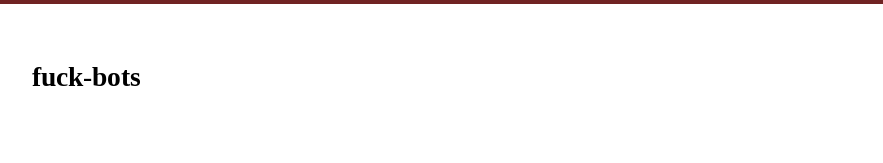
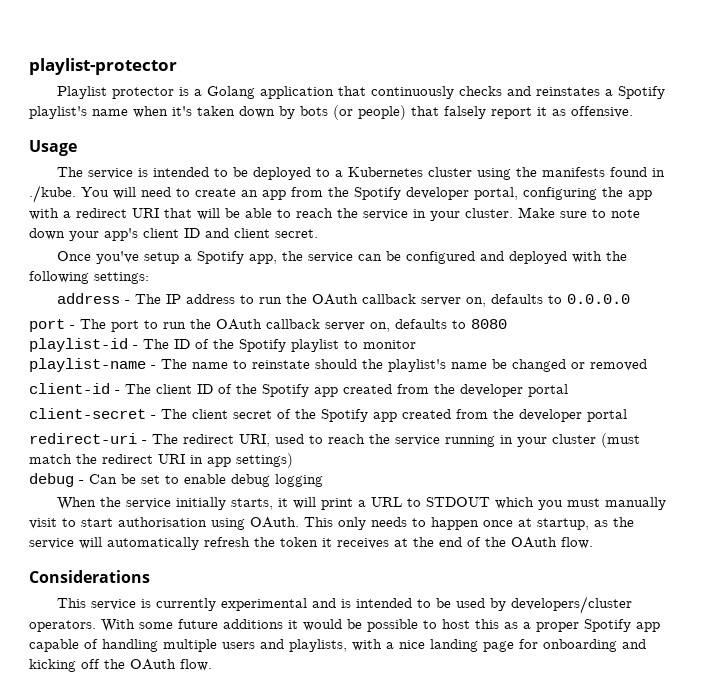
- fuck-bots
+ playlist-protector
+ Playlist protector is a Golang application that continuously checks and reinstates a Spotify playlist's name when it's taken down by bots (or people) that falsely report it as offensive.
+ Usage
+ The service is intended to be deployed to a Kubernetes cluster using the manifests found in ./kube. You will need to create an app from the Spotify developer portal, configuring the app with a redirect URI that will be able to reach the service in your cluster. Make sure to note down your app's client ID and client secret.
+ Once you've setup a Spotify app, the service can be configured and deployed with the following settings:
+ address - The IP address to run the OAuth callback server on, defaults to 0.0.0.0
+ port - The port to run the OAuth callback server on, defaults to 8080
+ playlist-id - The ID of the Spotify playlist to monitor
+ playlist-name - The name to reinstate should the playlist's name be changed or removed
+ client-id - The client ID of the Spotify app created from the developer portal
+ client-secret - The client secret of the Spotify app created from the developer portal
+ redirect-uri - The redirect URI, used to reach the service running in your cluster (must match the redirect URI in app settings)
+ debug - Can be set to enable debug logging
+ When the service initially starts, it will print a URL to STDOUT which you must manually visit to start authorisation using OAuth. This only needs to happen once at startup, as the service will automatically refresh the token it receives at the end of the OAuth flow.
+ Considerations
+ This service is currently experimental and is intended to be used by developers/cluster operators. With some future additions it would be possible to host this as a proper Spotify app capable of handling multiple users and playlists, with a nice landing page for onboarding and kicking off the OAuth flow.

